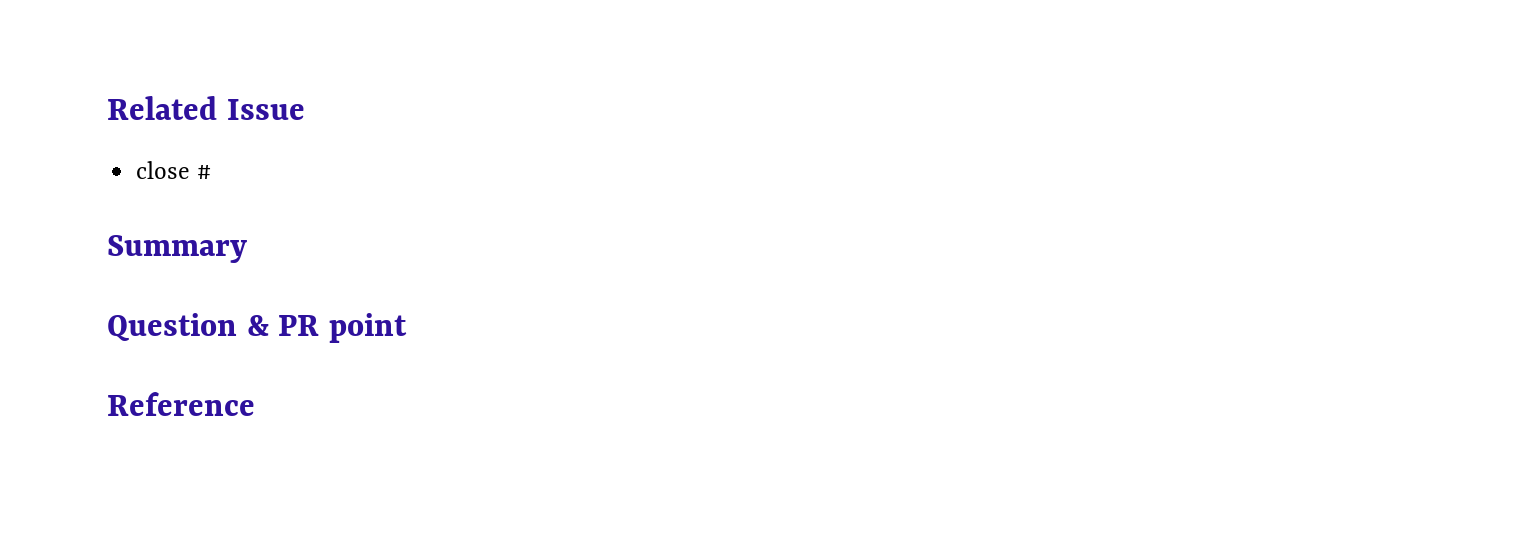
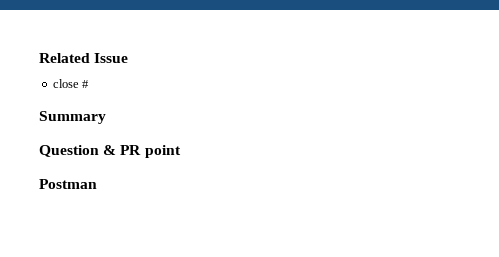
- Reference
+ Postman

